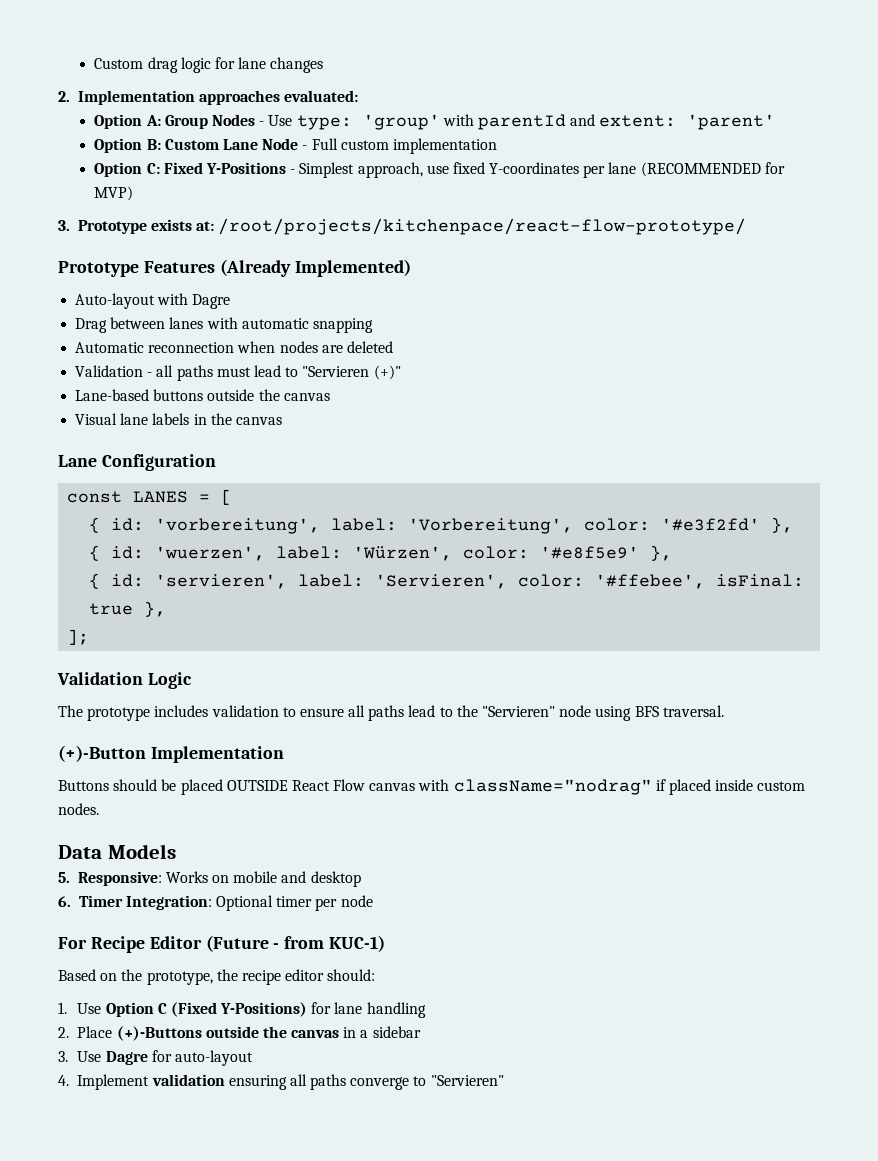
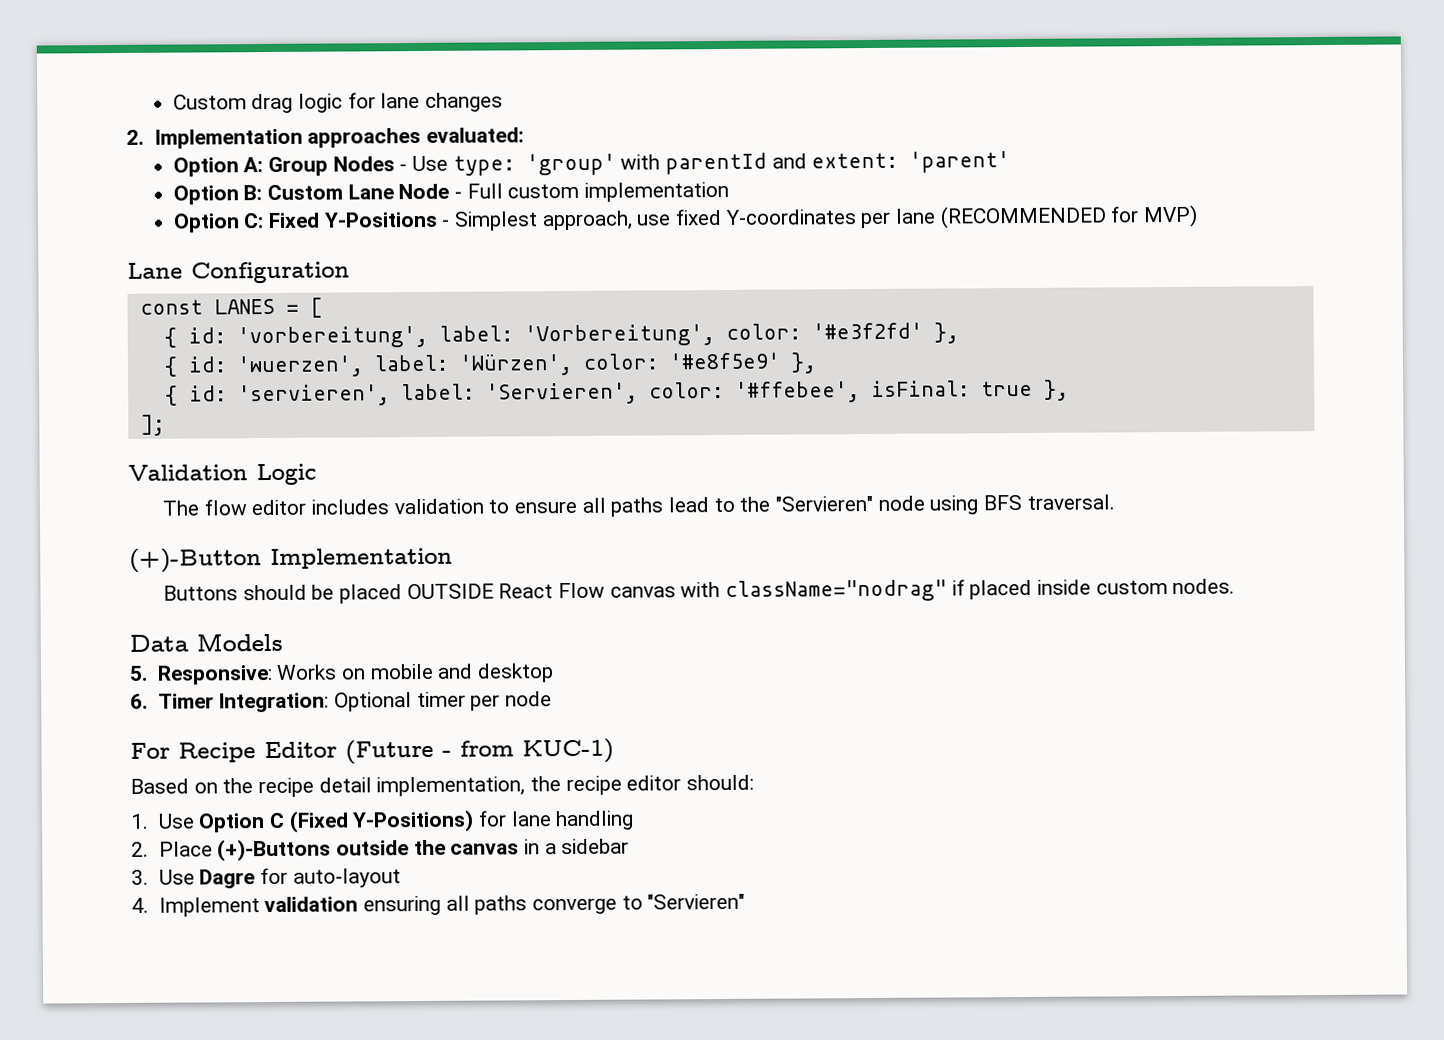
- 3. Prototype exists at: /root/projects/kitchenpace/react-flow-prototype/
- Prototype Features (Already Implemented)
- Auto-layout with Dagre
- Drag between lanes with automatic snapping
- Automatic reconnection when nodes are deleted
- Validation - all paths must lead to "Servieren (+)"
- Lane-based buttons outside the canvas
- Visual lane labels in the canvas
- The prototype includes validation to ensure all paths lead to the "Servieren" node using BFS traversal.
+ The flow editor includes validation to ensure all paths lead to the "Servieren" node using BFS traversal.
- Based on the prototype, the recipe editor should:
+ Based on the recipe detail implementation, the recipe editor should:

